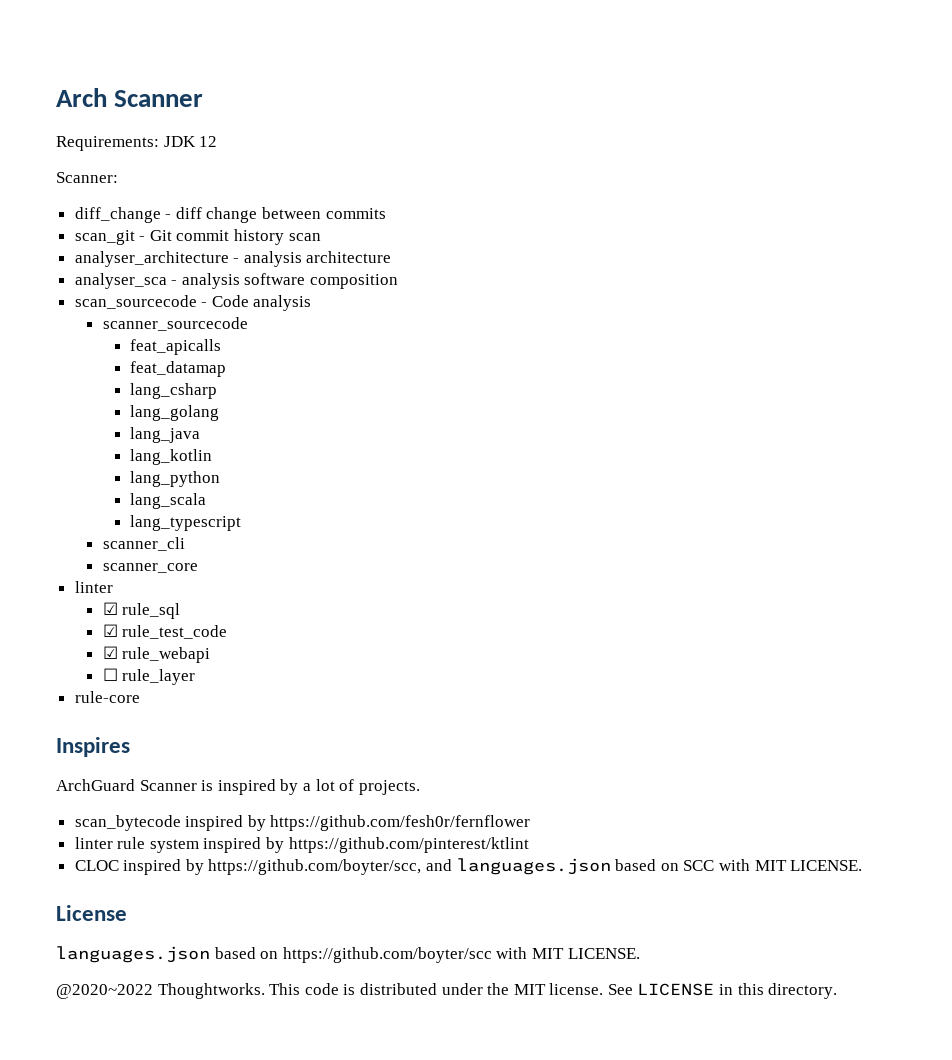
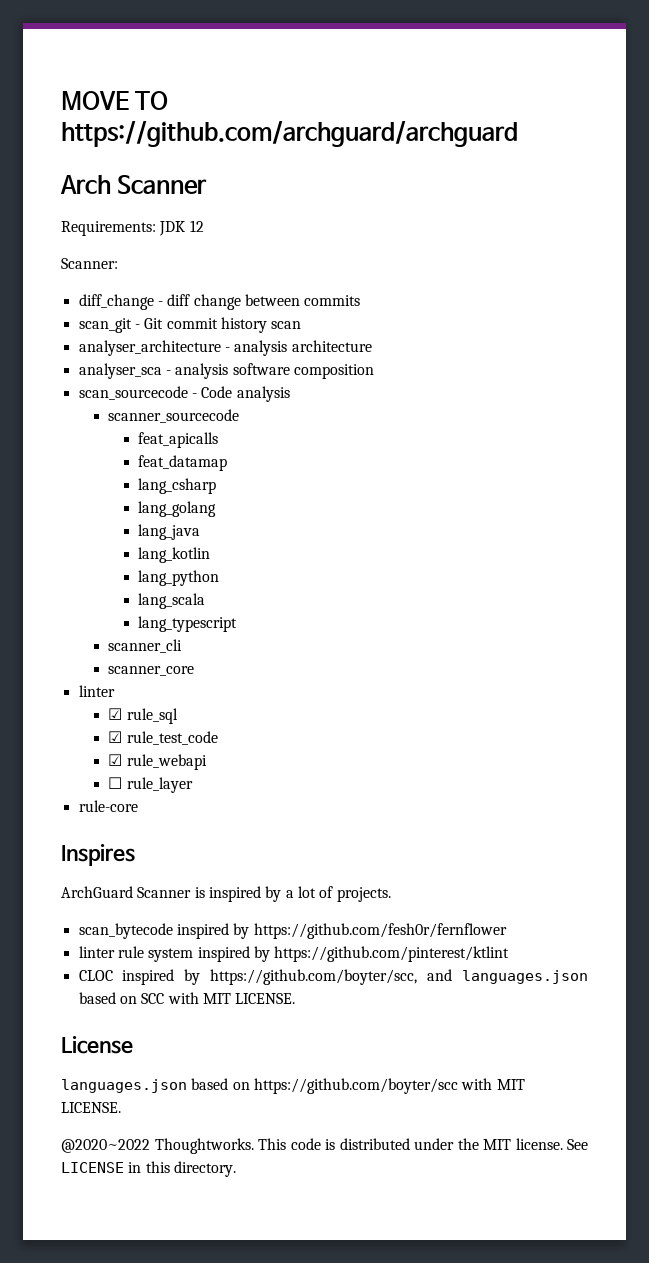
+ MOVE TO https://github.com/archguard/archguard

